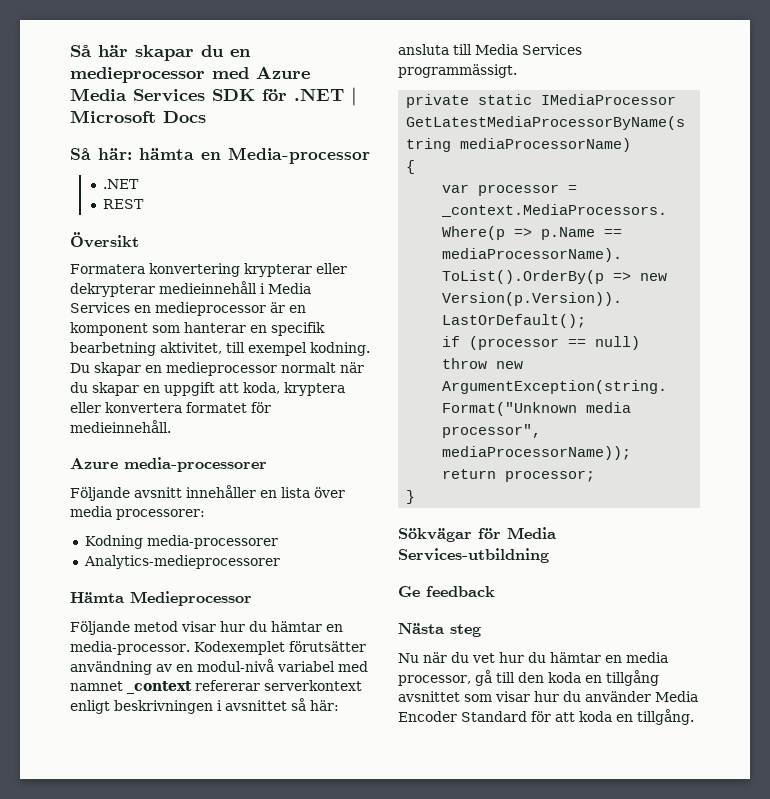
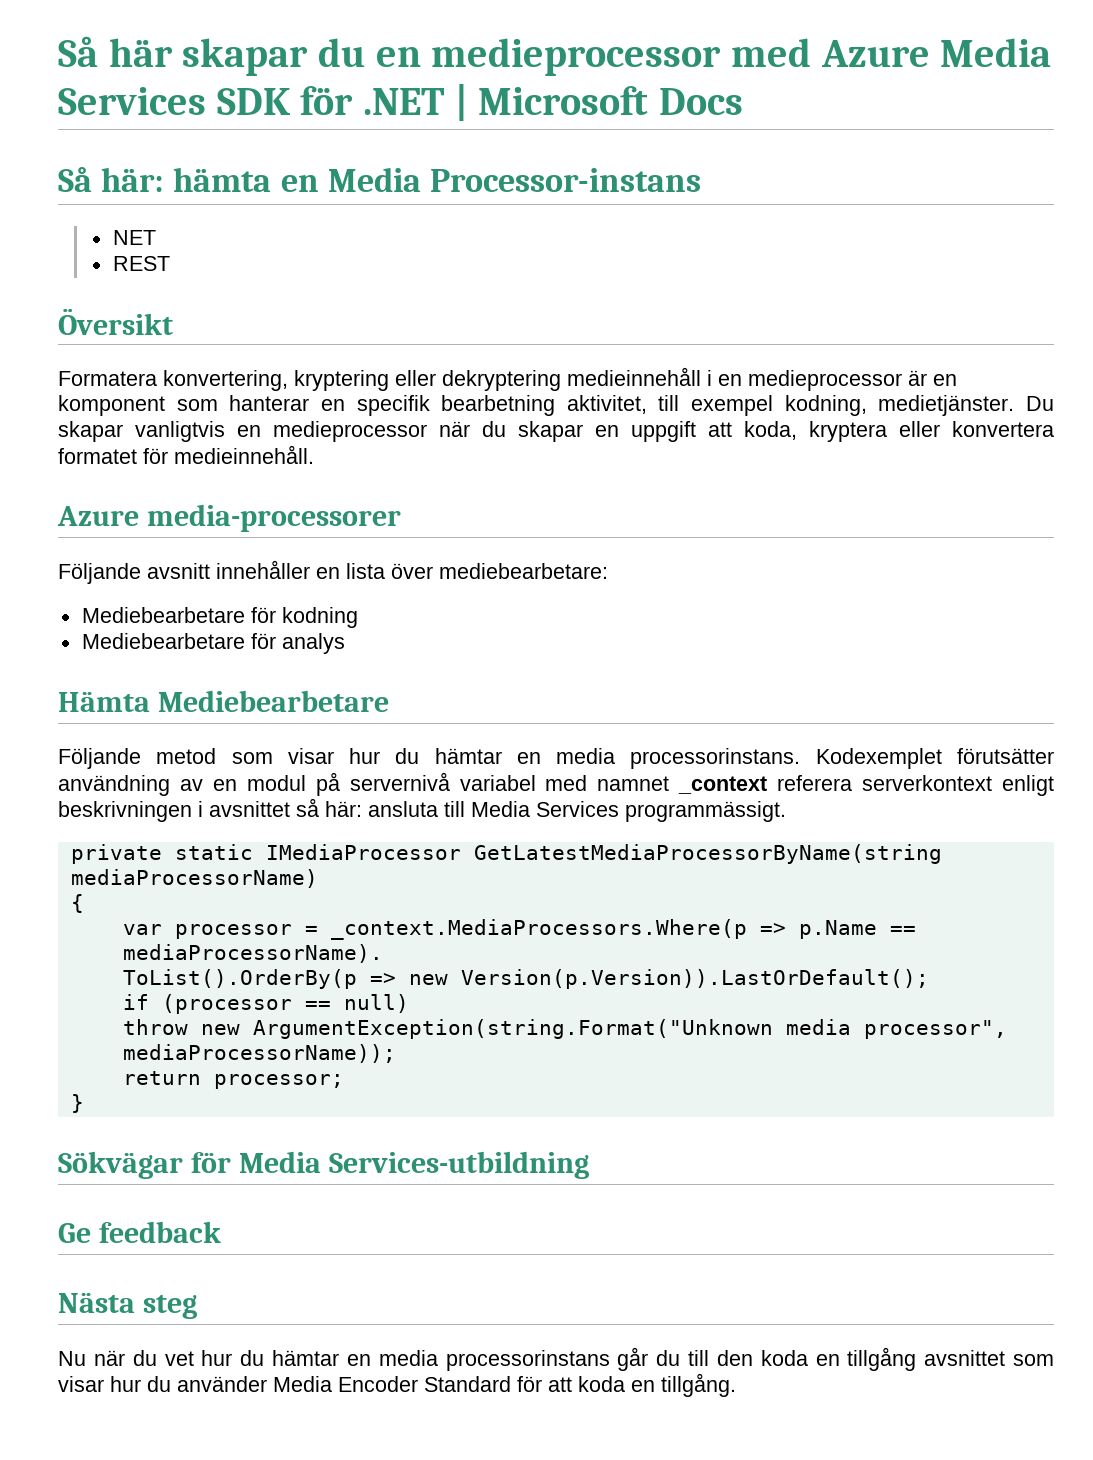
- Så här: hämta en Media-processor
- .NET
+ Så här: hämta en Media Processor-instans
+ NET
- Formatera konvertering krypterar eller dekrypterar medieinnehåll i Media Services en medieprocessor är en komponent som hanterar en specifik bearbetning aktivitet, till exempel kodning.
+ Formatera konvertering, kryptering eller dekryptering medieinnehåll i en medieprocessor är en komponent som hanterar en specifik bearbetning aktivitet, till exempel kodning, medietjänster.
- Du skapar en medieprocessor normalt när du skapar en uppgift att koda, kryptera eller konvertera formatet för medieinnehåll.
+ Du skapar vanligtvis en medieprocessor när du skapar en uppgift att koda, kryptera eller konvertera formatet för medieinnehåll.
- Följande avsnitt innehåller en lista över media processorer:
- Kodning media-processorer
- Analytics-medieprocessorer
+ Följande avsnitt innehåller en lista över mediebearbetare:
+ Mediebearbetare för kodning
+ Mediebearbetare för analys
- Hämta Medieprocessor
+ Hämta Mediebearbetare
- Följande metod visar hur du hämtar en media-processor.
+ Följande metod som visar hur du hämtar en media processorinstans.
- Kodexemplet förutsätter användning av en modul-nivå variabel med namnet _context refererar serverkontext enligt beskrivningen i avsnittet så här: ansluta till Media Services programmässigt.
+ Kodexemplet förutsätter användning av en modul på servernivå variabel med namnet _context referera serverkontext enligt beskrivningen i avsnittet så här: ansluta till Media Services programmässigt.
- Nu när du vet hur du hämtar en media processor, gå till den koda en tillgång avsnittet som visar hur du använder Media Encoder Standard för att koda en tillgång.
+ Nu när du vet hur du hämtar en media processorinstans går du till den koda en tillgång avsnittet som visar hur du använder Media Encoder Standard för att koda en tillgång.

